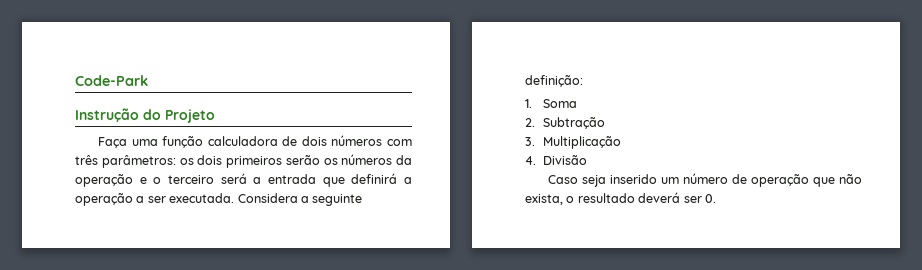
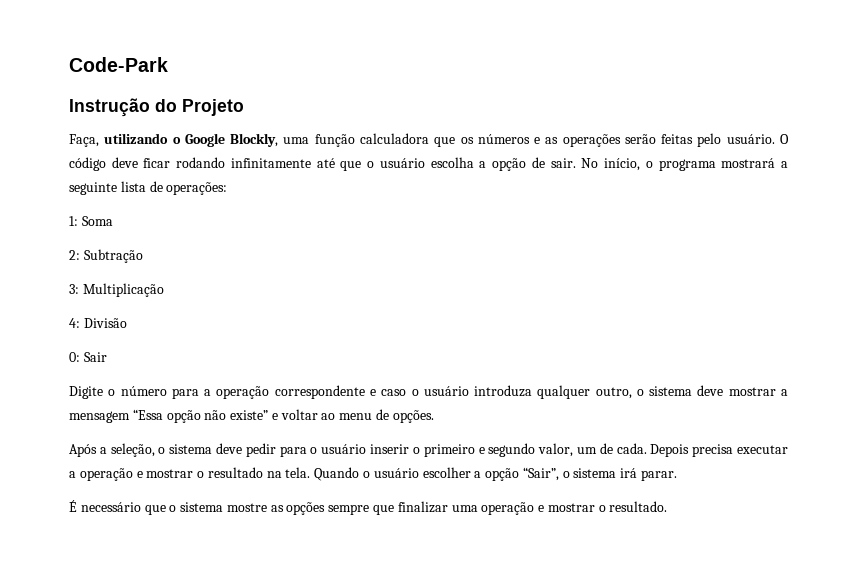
- Faça uma função calculadora de dois números com três parâmetros: os dois primeiros serão os números da operação e o terceiro será a entrada que definirá a operação a ser executada. Considera a seguinte definição:
- 1. Soma
- 2. Subtração
- 3. Multiplicação
- 4. Divisão
- Caso seja inserido um número de operação que não exista, o resultado deverá ser 0.
+ Faça, utilizando o Google Blockly, uma função calculadora que os números e as operações serão feitas pelo usuário. O código deve ficar rodando infinitamente até que o usuário escolha a opção de sair. No início, o programa mostrará a seguinte lista de operações:
+ 1: Soma
+ 2: Subtração
+ 3: Multiplicação
+ 4: Divisão
+ 0: Sair
+ Digite o número para a operação correspondente e caso o usuário introduza qualquer outro, o sistema deve mostrar a mensagem “Essa opção não existe” e voltar ao menu de opções.
+ Após a seleção, o sistema deve pedir para o usuário inserir o primeiro e segundo valor, um de cada. Depois precisa executar a operação e mostrar o resultado na tela. Quando o usuário escolher a opção “Sair”, o sistema irá parar.
+ É necessário que o sistema mostre as opções sempre que finalizar uma operação e mostrar o resultado.

